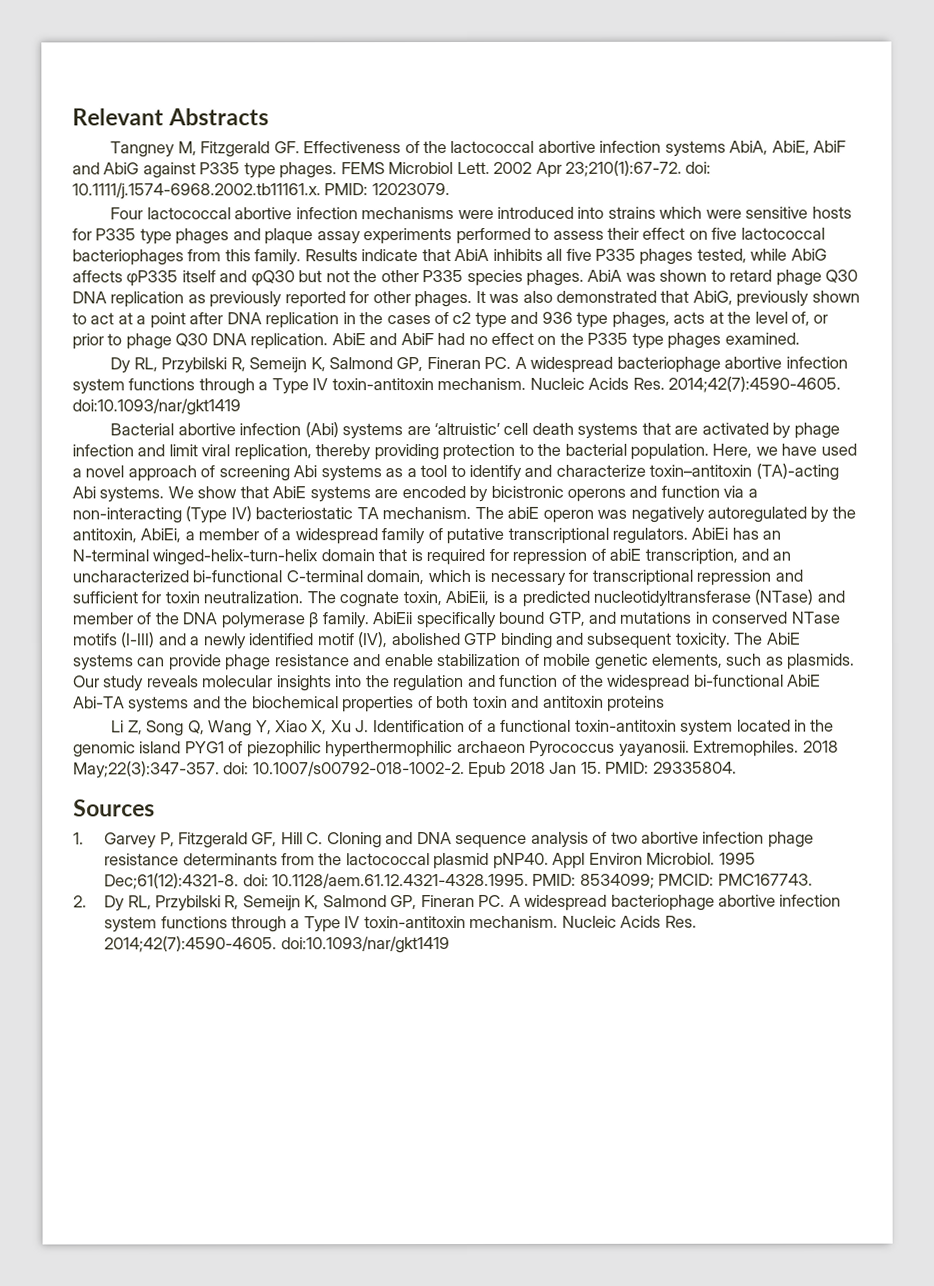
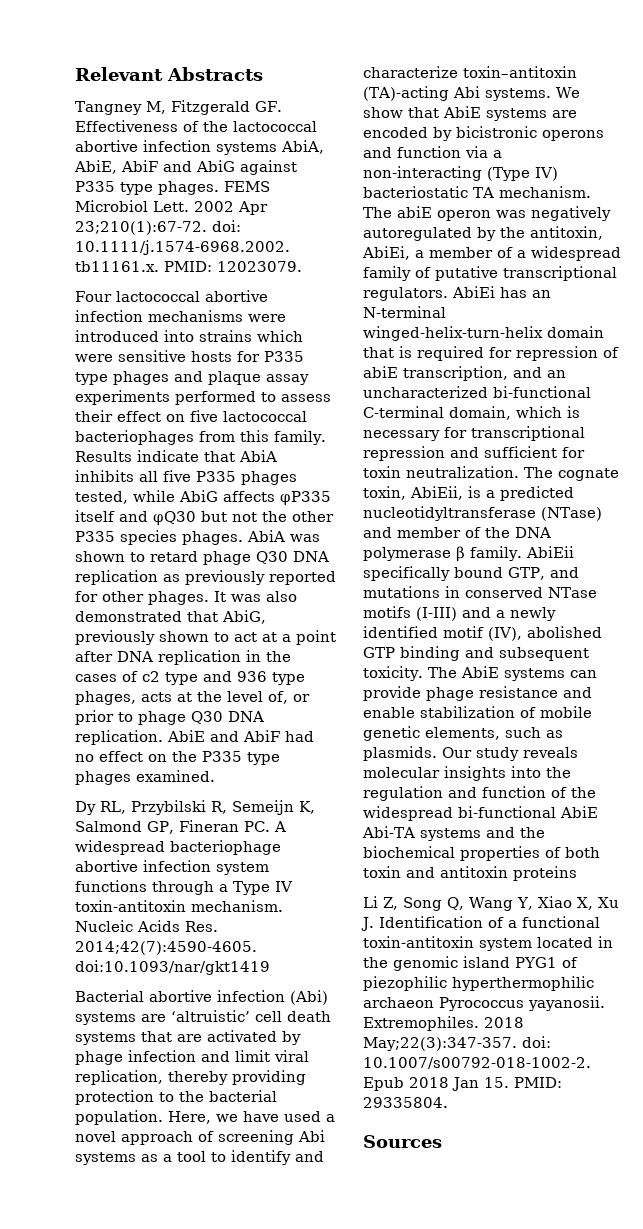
- 1. Garvey P, Fitzgerald GF, Hill C. Cloning and DNA sequence analysis of two abortive infection phage resistance determinants from the lactococcal plasmid pNP40. Appl Environ Microbiol. 1995 Dec;61(12):4321-8. doi: 10.1128/aem.61.12.4321-4328.1995. PMID: 8534099; PMCID: PMC167743.
- 2. Dy RL, Przybilski R, Semeijn K, Salmond GP, Fineran PC. A widespread bacteriophage abortive infection system functions through a Type IV toxin-antitoxin mechanism. Nucleic Acids Res. 2014;42(7):4590-4605. doi:10.1093/nar/gkt1419

